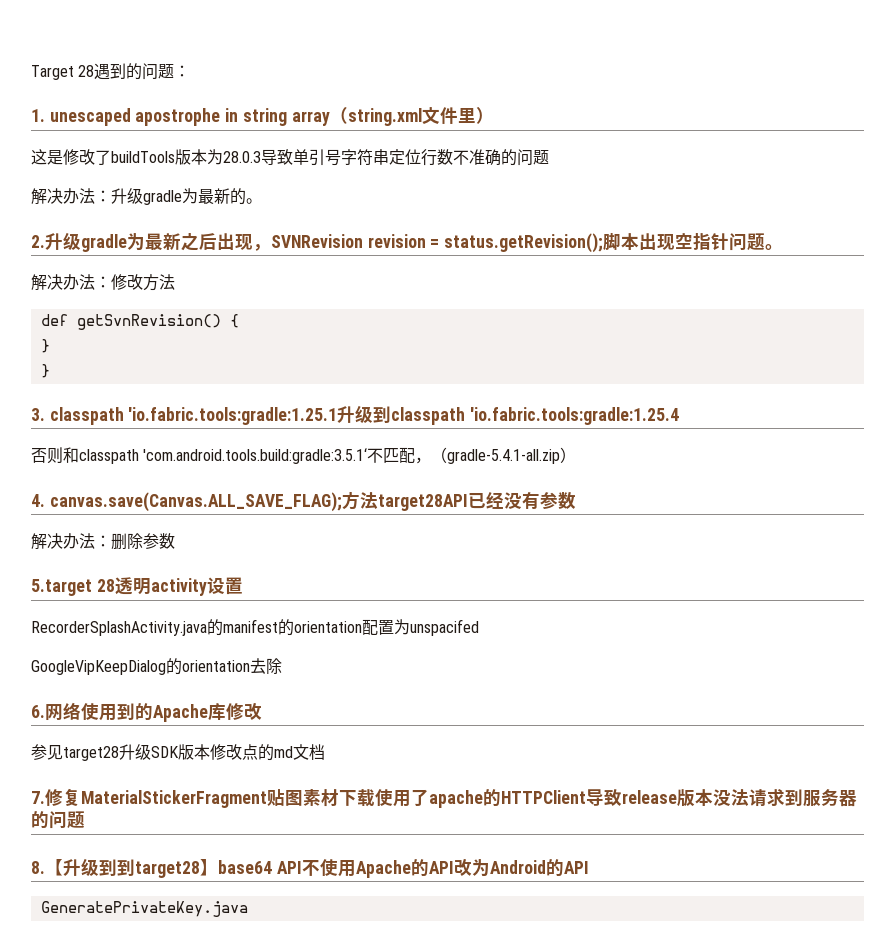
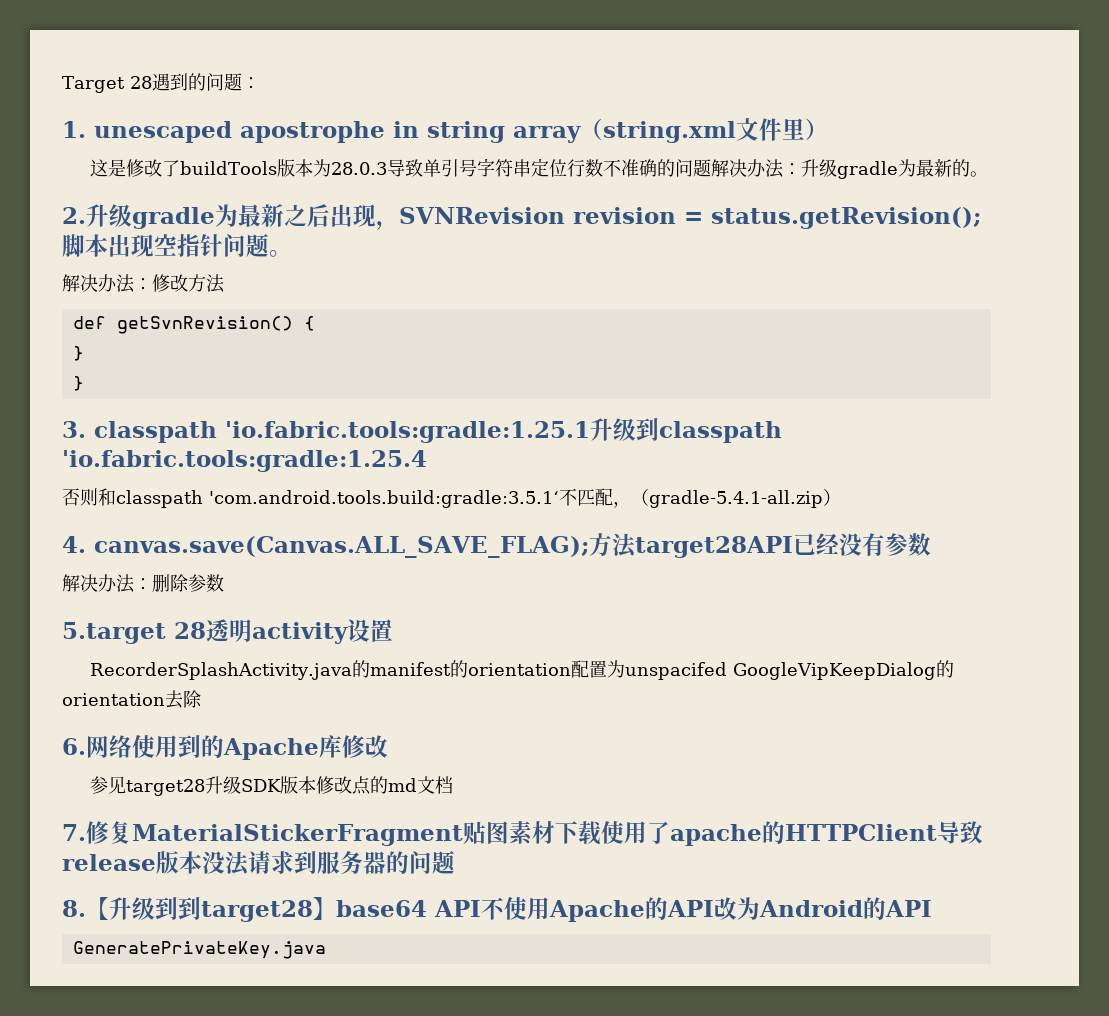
- 这是修改了buildTools版本为28.0.3导致单引号字符串定位行数不准确的问题
- 解决办法：升级gradle为最新的。
+ 这是修改了buildTools版本为28.0.3导致单引号字符串定位行数不准确的问题解决办法：升级gradle为最新的。
- RecorderSplashActivity.java的manifest的orientation配置为unspacifed
- GoogleVipKeepDialog的orientation去除
+ RecorderSplashActivity.java的manifest的orientation配置为unspacifed GoogleVipKeepDialog的orientation去除

